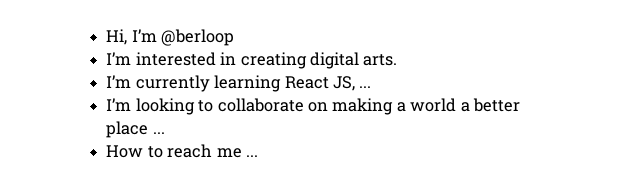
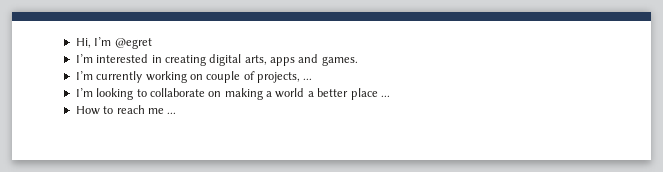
- Hi, I’m @berloop
+ Hi, I’m @egret
- I’m interested in creating digital arts.
- I’m currently learning React JS, ...
+ I’m interested in creating digital arts, apps and games.
+ I’m currently working on couple of projects, ...

